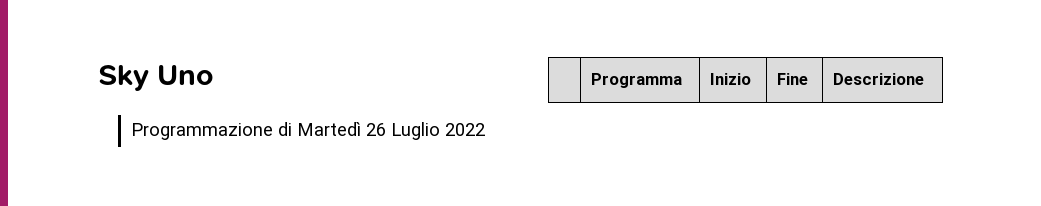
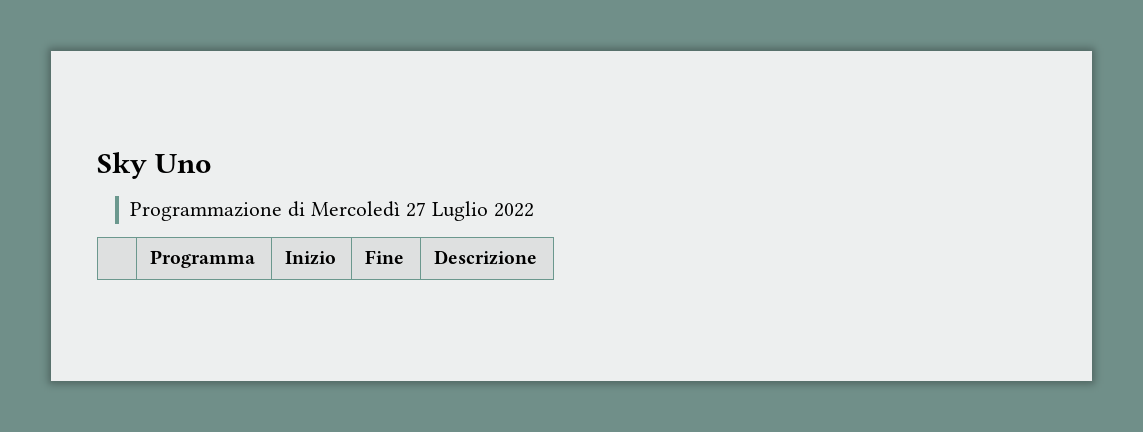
- Programmazione di Martedì 26 Luglio 2022
+ Programmazione di Mercoledì 27 Luglio 2022

